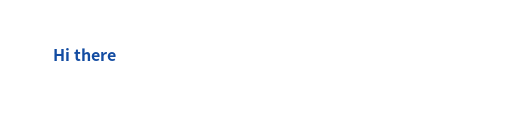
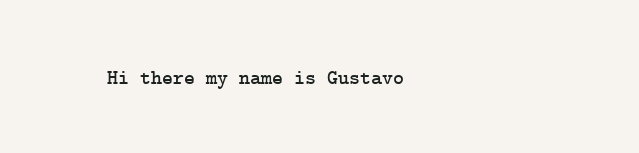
- Hi there
+ Hi there my name is Gustavo

